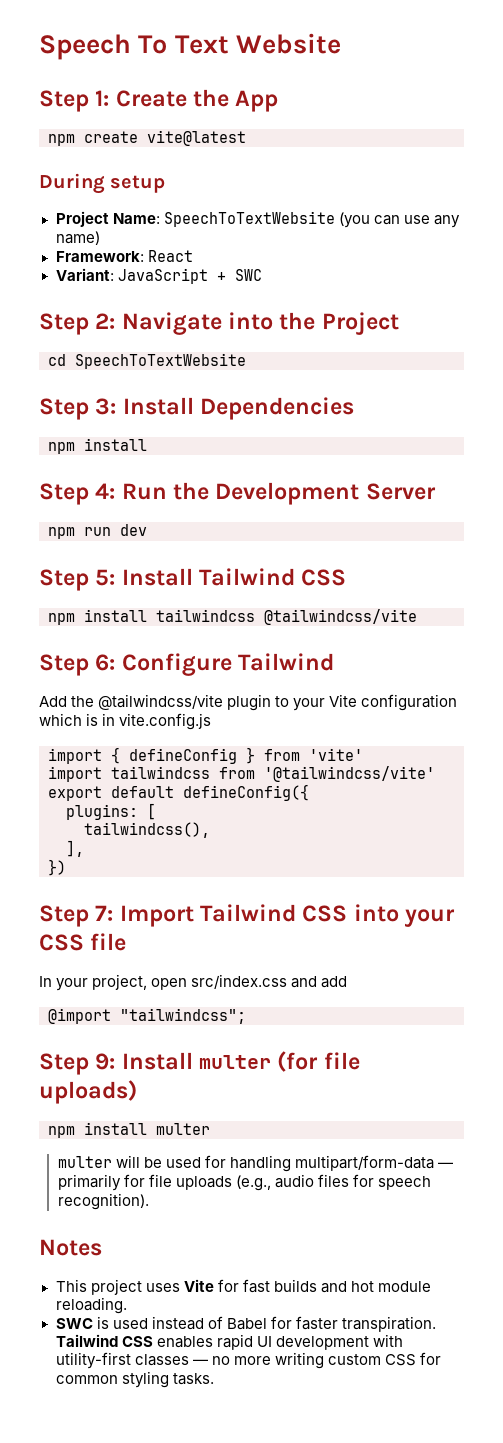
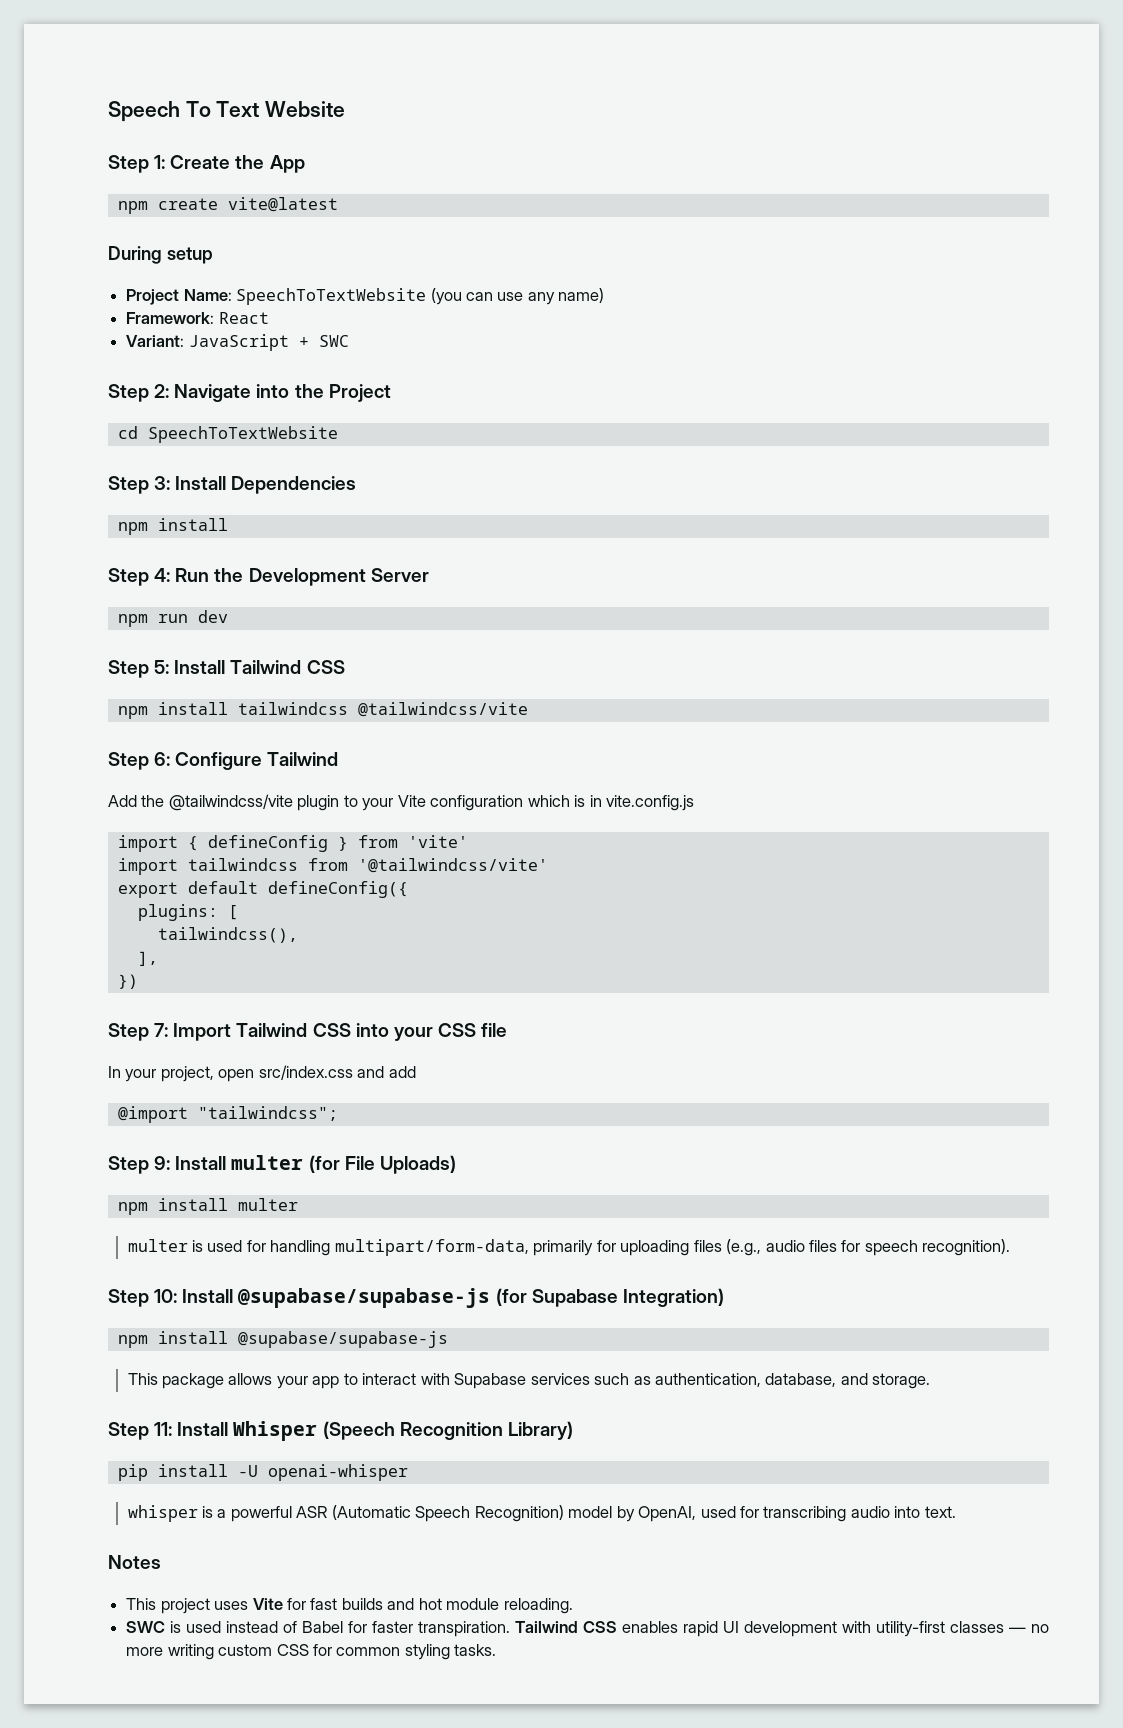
- Step 9: Install multer (for file uploads)
+ Step 9: Install multer (for File Uploads)
- multer will be used for handling multipart/form-data — primarily for file uploads (e.g., audio files for speech recognition).
+ multer is used for handling multipart/form-data, primarily for uploading files (e.g., audio files for speech recognition).
+ Step 10: Install @supabase/supabase-js (for Supabase Integration)
+ npm install @supabase/supabase-js
+ This package allows your app to interact with Supabase services such as authentication, database, and storage.
+ Step 11: Install Whisper (Speech Recognition Library)
+ pip install -U openai-whisper
+ whisper is a powerful ASR (Automatic Speech Recognition) model by OpenAI, used for transcribing audio into text.

